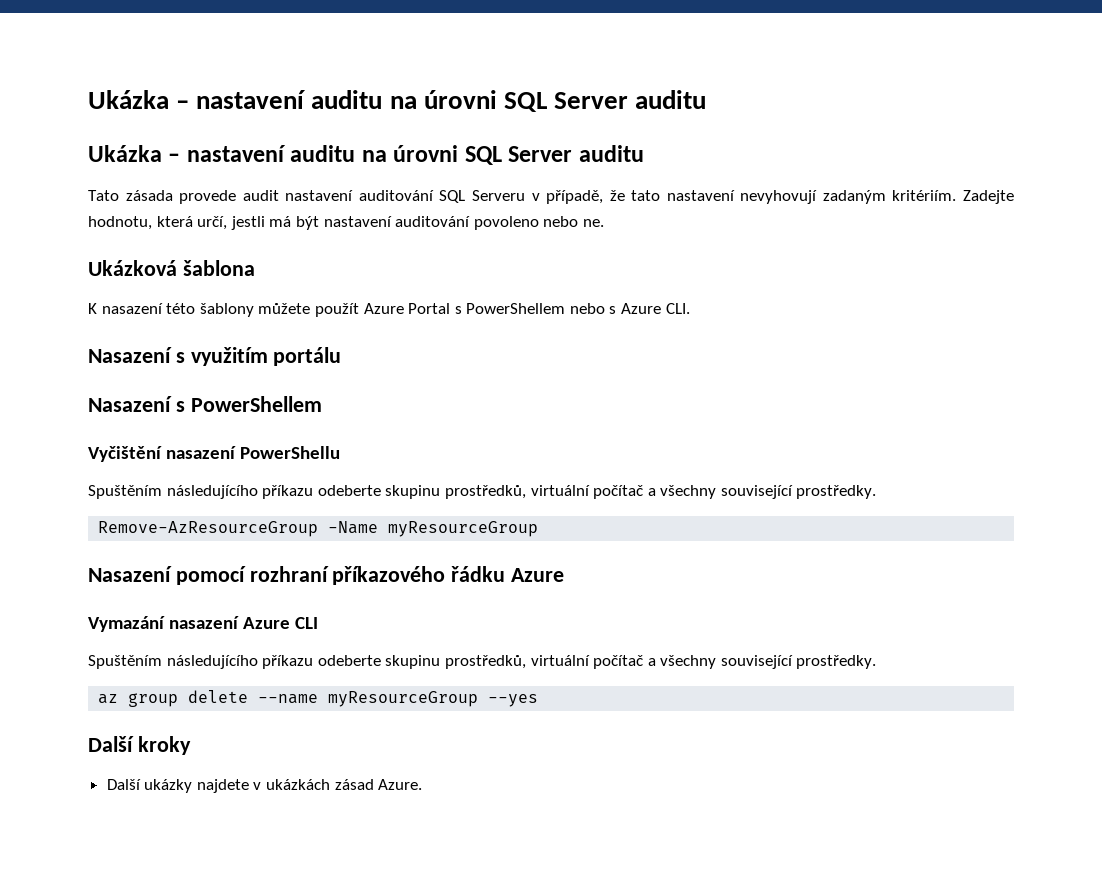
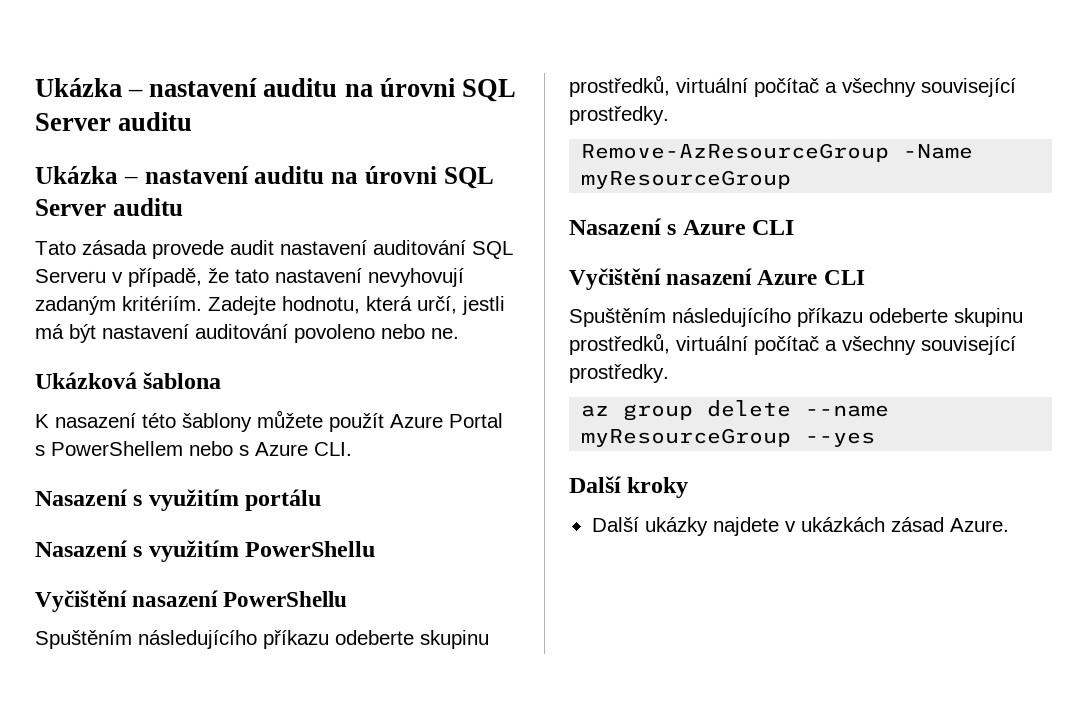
- Nasazení s PowerShellem
+ Nasazení s využitím PowerShellu
- Nasazení pomocí rozhraní příkazového řádku Azure
- Vymazání nasazení Azure CLI
+ Nasazení s Azure CLI
+ Vyčištění nasazení Azure CLI

